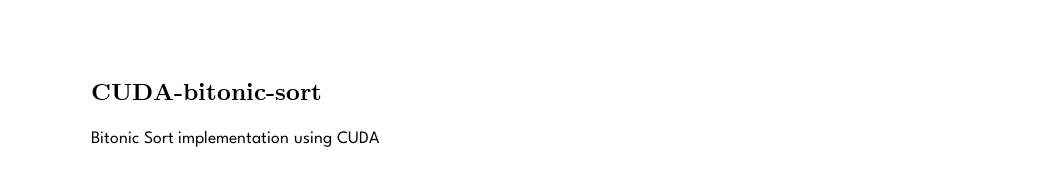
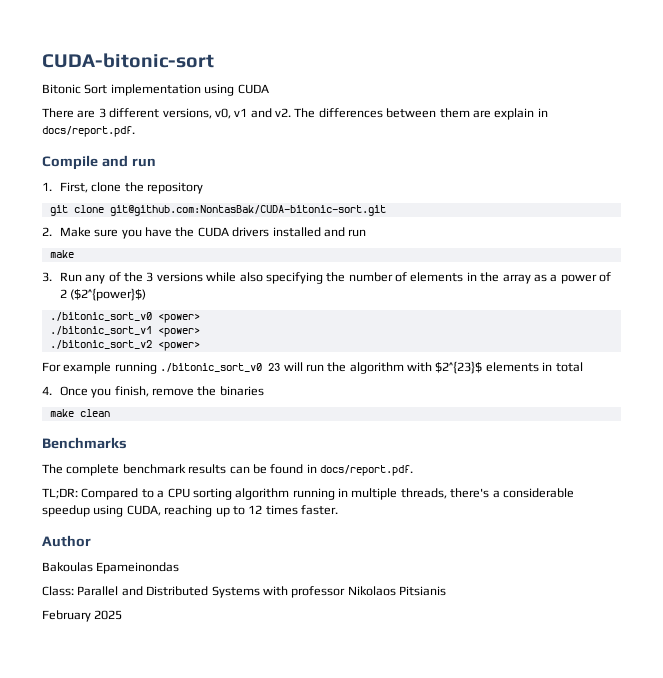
+ There are 3 different versions, v0, v1 and v2. The differences between them are explain in docs/report.pdf.
+ Compile and run
+ 1. First, clone the repository
+ git clone git@github.com:NontasBak/CUDA-bitonic-sort.git
+ 2. Make sure you have the CUDA drivers installed and run
+ make
+ 3. Run any of the 3 versions while also specifying the number of elements in the array as a power of 2 ($2^{power}$)
+ ./bitonic_sort_v0 <power>
+ ./bitonic_sort_v1 <power>
+ ./bitonic_sort_v2 <power>
+ For example running ./bitonic_sort_v0 23 will run the algorithm with $2^{23}$ elements in total
+ 4. Once you finish, remove the binaries
+ make clean
+ Benchmarks
+ The complete benchmark results can be found in docs/report.pdf.
+ TL;DR: Compared to a CPU sorting algorithm running in multiple threads, there's a considerable speedup using CUDA, reaching up to 12 times faster.
+ Author
+ Bakoulas Epameinondas
+ Class: Parallel and Distributed Systems with professor Nikolaos Pitsianis
+ February 2025

